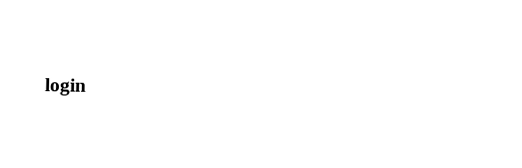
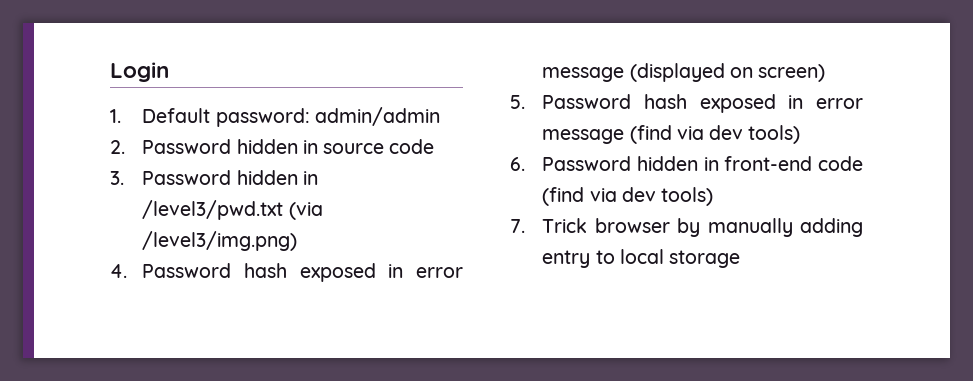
- login
+ Login
+ 1. Default password: admin/admin
+ 2. Password hidden in source code
+ 3. Password hidden in /level3/pwd.txt (via /level3/img.png)
+ 4. Password hash exposed in error message (displayed on screen)
+ 5. Password hash exposed in error message (find via dev tools)
+ 6. Password hidden in front-end code (find via dev tools)
+ 7. Trick browser by manually adding entry to local storage

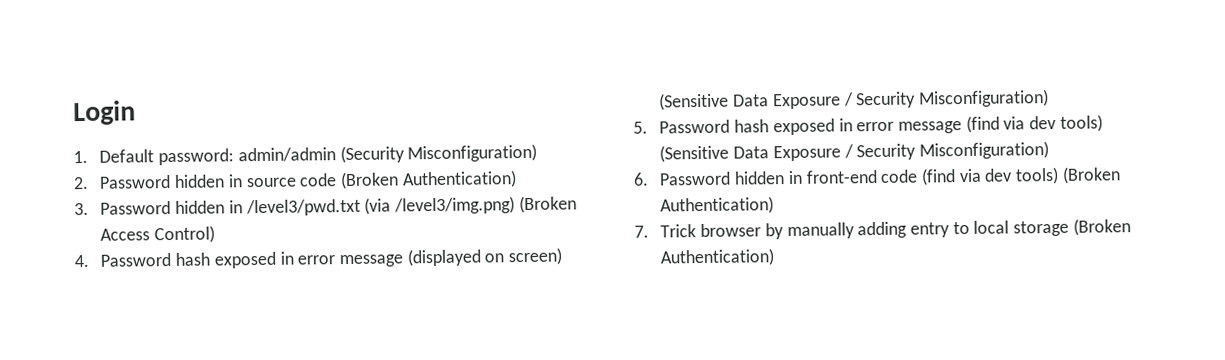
- 1. Default password: admin/admin
+ 1. Default password: admin/admin (Security Misconfiguration)
- 2. Password hidden in source code
+ 2. Password hidden in source code (Broken Authentication)
- 3. Password hidden in /level3/pwd.txt (via /level3/img.png)
+ 3. Password hidden in /level3/pwd.txt (via /level3/img.png) (Broken Access Control)
- 4. Password hash exposed in error message (displayed on screen)
+ 4. Password hash exposed in error message (displayed on screen) (Sensitive Data Exposure / Security Misconfiguration)
- 5. Password hash exposed in error message (find via dev tools)
+ 5. Password hash exposed in error message (find via dev tools) (Sensitive Data Exposure / Security Misconfiguration)
- 6. Password hidden in front-end code (find via dev tools)
+ 6. Password hidden in front-end code (find via dev tools) (Broken Authentication)
- 7. Trick browser by manually adding entry to local storage
+ 7. Trick browser by manually adding entry to local storage (Broken Authentication)

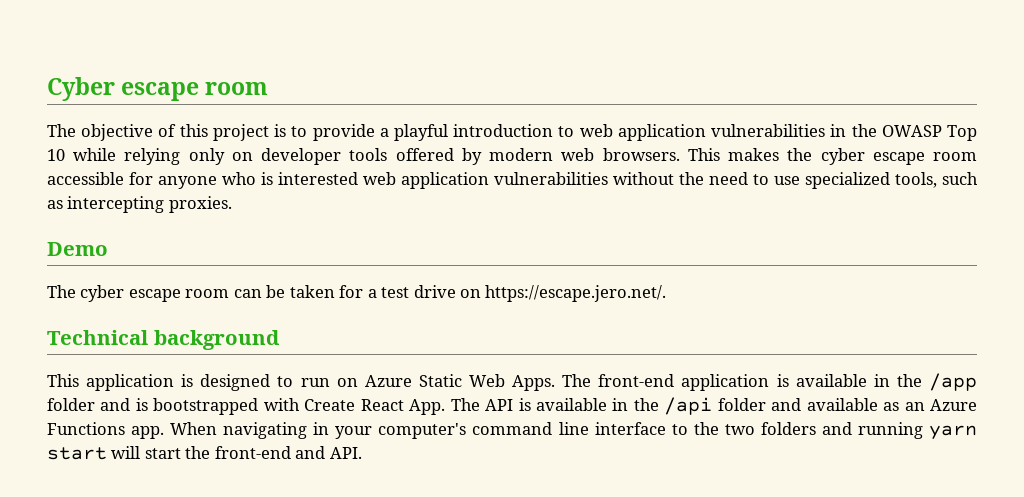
- Login
- 1. Default password: admin/admin (Security Misconfiguration)
- 2. Password hidden in source code (Broken Authentication)
- 3. Password hidden in /level3/pwd.txt (via /level3/img.png) (Broken Access Control)
- 4. Password hash exposed in error message (displayed on screen) (Sensitive Data Exposure / Security Misconfiguration)
- 5. Password hash exposed in error message (find via dev tools) (Sensitive Data Exposure / Security Misconfiguration)
- 6. Password hidden in front-end code (find via dev tools) (Broken Authentication)
- 7. Trick browser by manually adding entry to local storage (Broken Authentication)
+ Cyber escape room
+ The objective of this project is to provide a playful introduction to web application vulnerabilities in the OWASP Top 10 while relying only on developer tools offered by modern web browsers. This makes the cyber escape room accessible for anyone who is interested web application vulnerabilities without the need to use specialized tools, such as intercepting proxies.
+ Demo
+ The cyber escape room can be taken for a test drive on https://escape.jero.net/.
+ Technical background
+ This application is designed to run on Azure Static Web Apps. The front-end application is available in the /app folder and is bootstrapped with Create React App. The API is available in the /api folder and available as an Azure Functions app. When navigating in your computer's command line interface to the two folders and running yarn start will start the front-end and API.

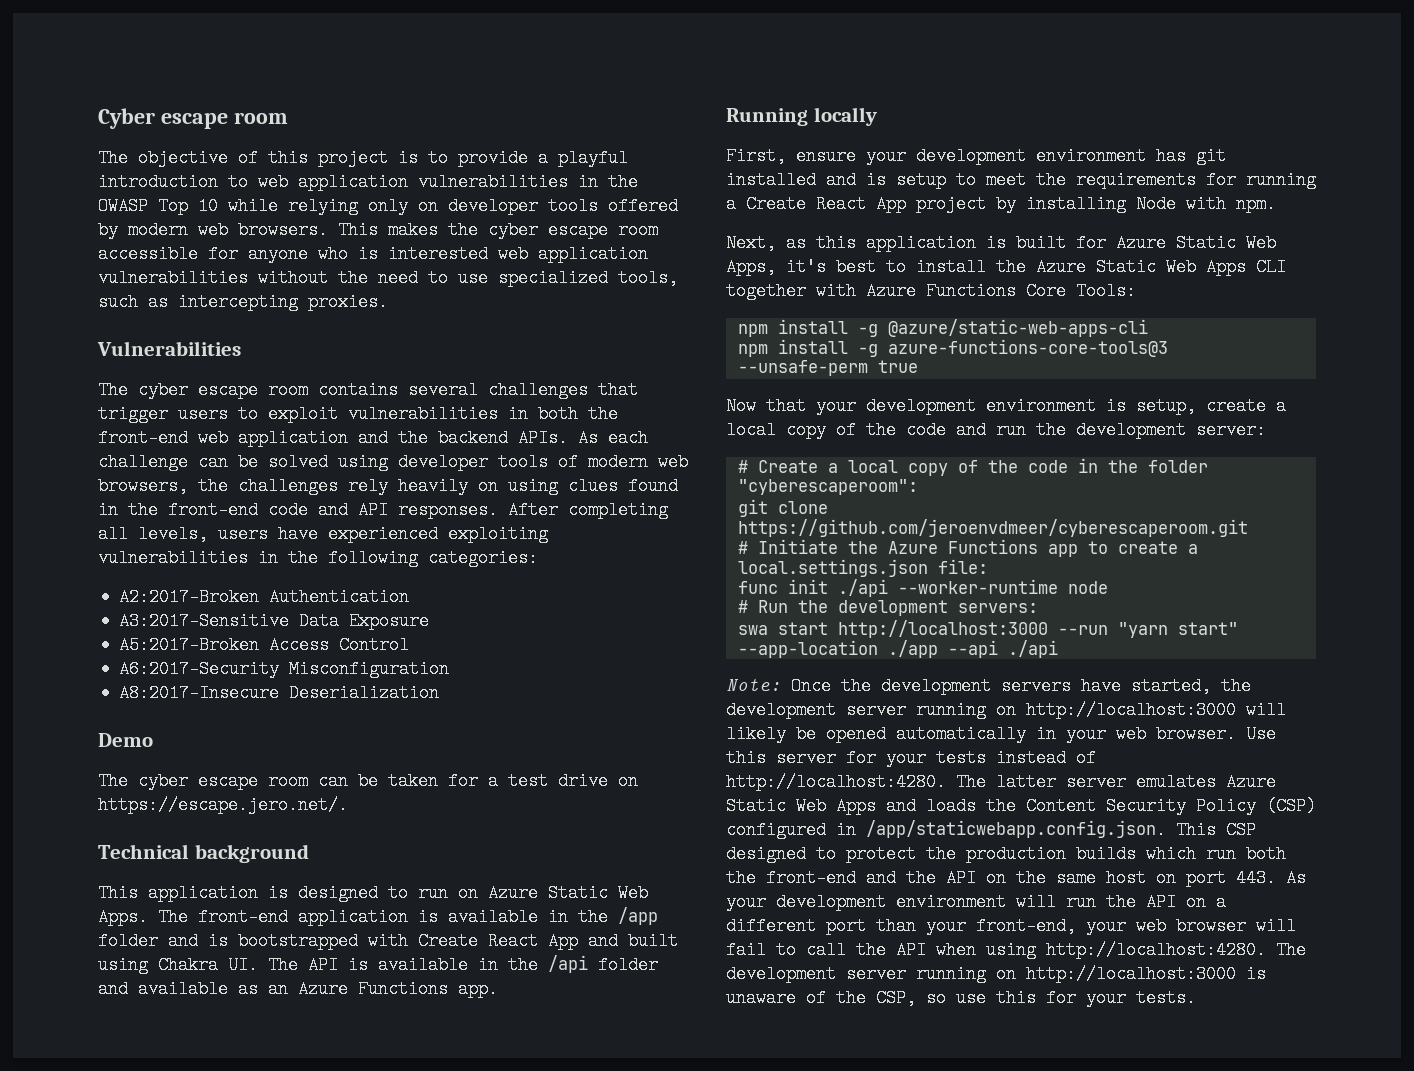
+ Vulnerabilities
+ The cyber escape room contains several challenges that trigger users to exploit vulnerabilities in both the front-end web application and the backend APIs. As each challenge can be solved using developer tools of modern web browsers, the challenges rely heavily on using clues found in the front-end code and API responses. After completing all levels, users have experienced exploiting vulnerabilities in the following categories:
+ A2:2017-Broken Authentication
+ A3:2017-Sensitive Data Exposure
+ A5:2017-Broken Access Control
+ A6:2017-Security Misconfiguration
+ A8:2017-Insecure Deserialization
- The front-end application is available in the /app folder and is bootstrapped with Create React App. The API is available in the /api folder and available as an Azure Functions app. When navigating in your computer's command line interface to the two folders and running yarn start will start the front-end and API.
+ The front-end application is available in the /app folder and is bootstrapped with Create React App and built using Chakra UI. The API is available in the /api folder and available as an Azure Functions app.
+ Running locally
+ First, ensure your development environment has git installed and is setup to meet the requirements for running a Create React App project by installing Node with npm.
+ Next, as this application is built for Azure Static Web Apps, it's best to install the Azure Static Web Apps CLI together with Azure Functions Core Tools:
+ npm install -g @azure/static-web-apps-cli
+ npm install -g azure-functions-core-tools@3 --unsafe-perm true
+ Now that your development environment is setup, create a local copy of the code and run the development server:
+ # Create a local copy of the code in the folder "cyberescaperoom":
+ git clone https://github.com/jeroenvdmeer/cyberescaperoom.git
+ # Initiate the Azure Functions app to create a local.settings.json file:
+ func init ./api --worker-runtime node
+ # Run the development servers:
+ swa start http://localhost:3000 --run "yarn start" --app-location ./app --api ./api
+ Note: Once the development servers have started, the development server running on http://localhost:3000 will likely be opened automatically in your web browser. Use this server for your tests instead of http://localhost:4280. The latter server emulates Azure Static Web Apps and loads the Content Security Policy (CSP) configured in /app/staticwebapp.config.json. This CSP designed to protect the production builds which run both the front-end and the API on the same host on port 443. As your development environment will run the API on a different port than your front-end, your web browser will fail to call the API when using http://localhost:4280. The development server running on http://localhost:3000 is unaware of the CSP, so use this for your tests.

